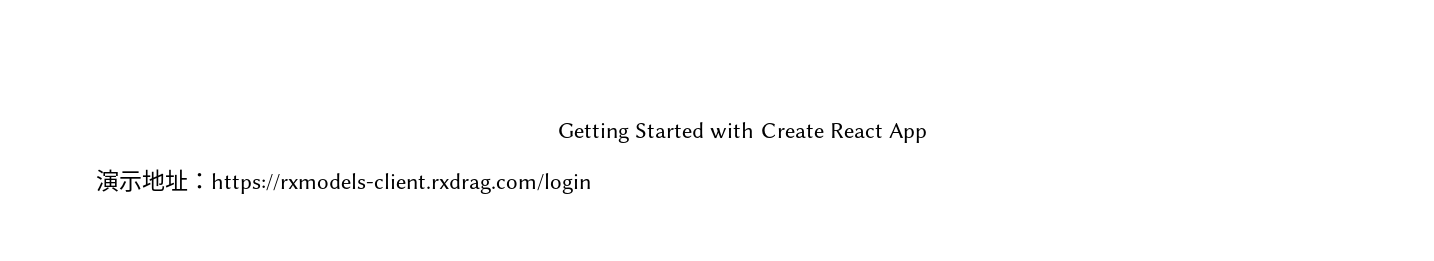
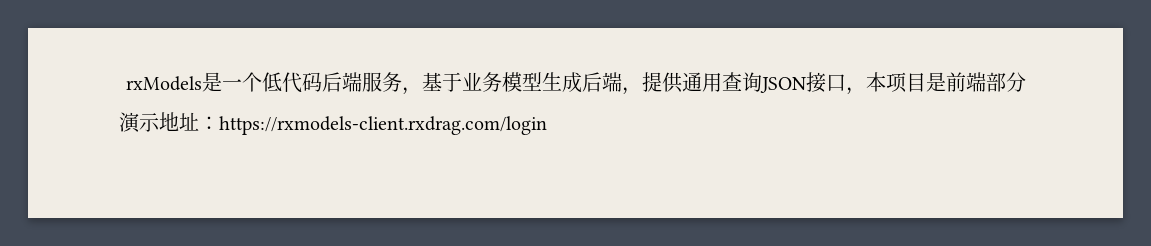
- Getting Started with Create React App
+ rxModels是一个低代码后端服务，基于业务模型生成后端，提供通用查询JSON接口，本项目是前端部分

